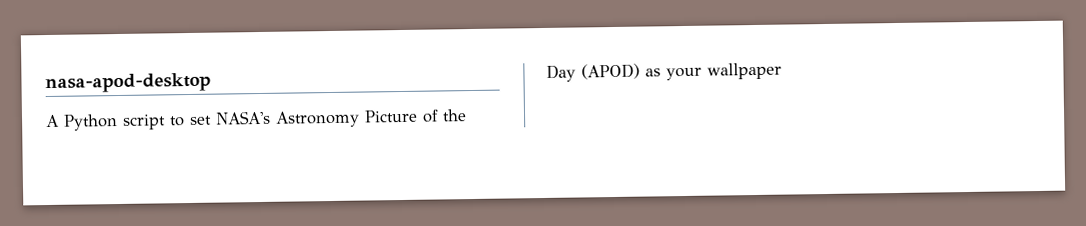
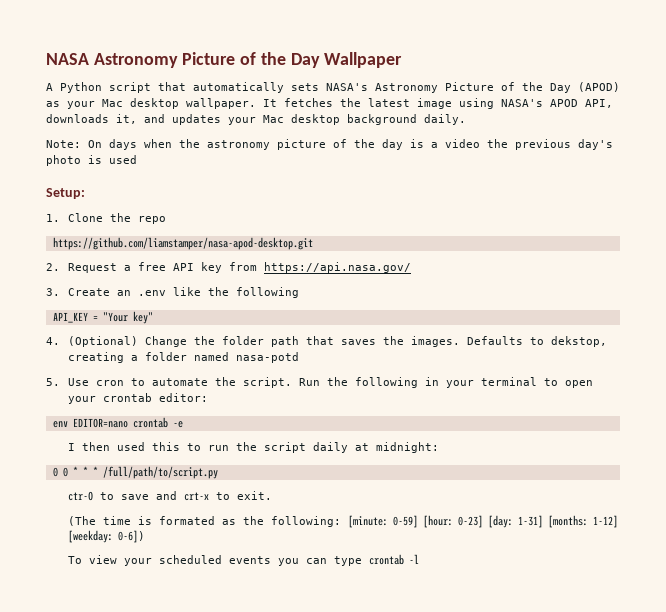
- nasa-apod-desktop
+ NASA Astronomy Picture of the Day Wallpaper
- A Python script to set NASA's Astronomy Picture of the Day (APOD) as your wallpaper
+ A Python script that automatically sets NASA's Astronomy Picture of the Day (APOD) as your Mac desktop wallpaper. It fetches the latest image using NASA's APOD API, downloads it, and updates your Mac desktop background daily.
+ Note: On days when the astronomy picture of the day is a video the previous day's photo is used
+ Setup:
+ 1. Clone the repo
+ https://github.com/liamstamper/nasa-apod-desktop.git
+ 2. Request a free API key from https://api.nasa.gov/
+ 3. Create an .env like the following
+ API_KEY = "Your key"
+ 4. (Optional) Change the folder path that saves the images. Defaults to dekstop, creating a folder named nasa-potd
+ 5. Use cron to automate the script. Run the following in your terminal to open your crontab editor:
+ env EDITOR=nano crontab -e
+ I then used this to run the script daily at midnight:
+ 0 0 * * * /full/path/to/script.py
+ ctr-O to save and crt-x to exit.
+ (The time is formated as the following: [minute: 0-59] [hour: 0-23] [day: 1-31] [months: 1-12] [weekday: 0-6])
+ To view your scheduled events you can type crontab -l

